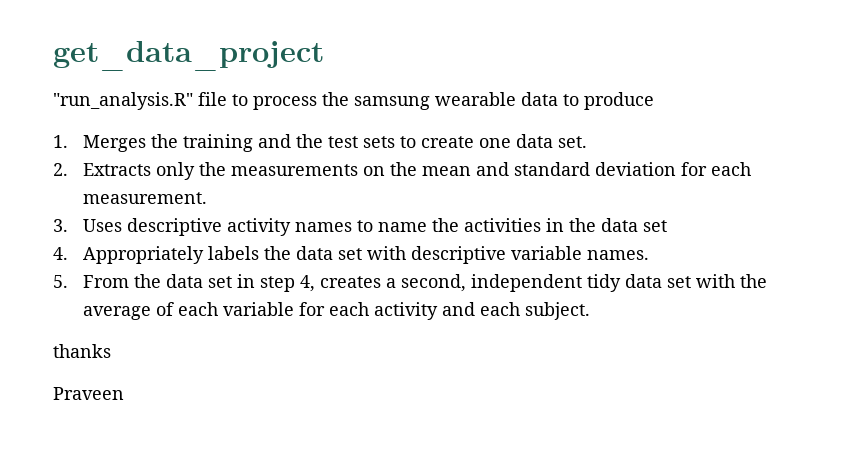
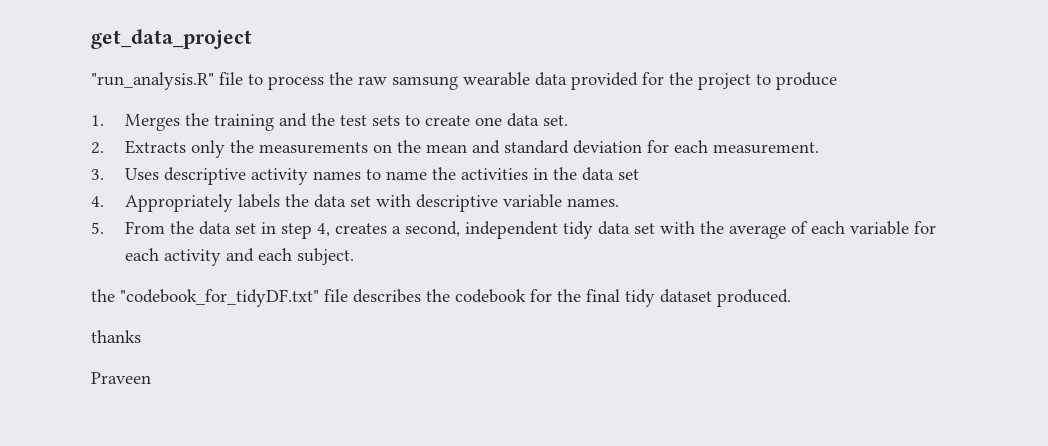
- "run_analysis.R" file to process the samsung wearable data to produce
+ "run_analysis.R" file to process the raw samsung wearable data provided for the project to produce
+ the "codebook_for_tidyDF.txt" file describes the codebook for the final tidy dataset produced.

